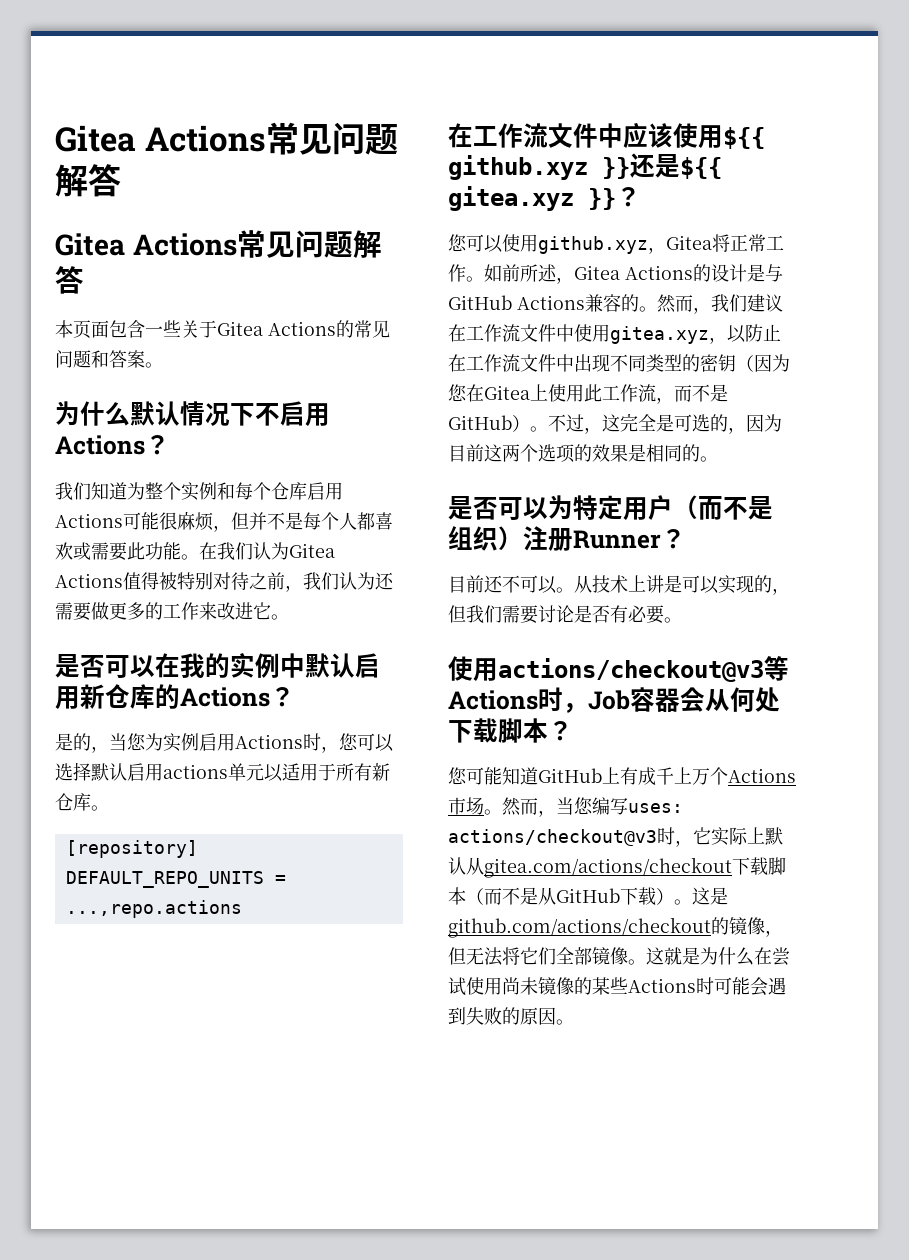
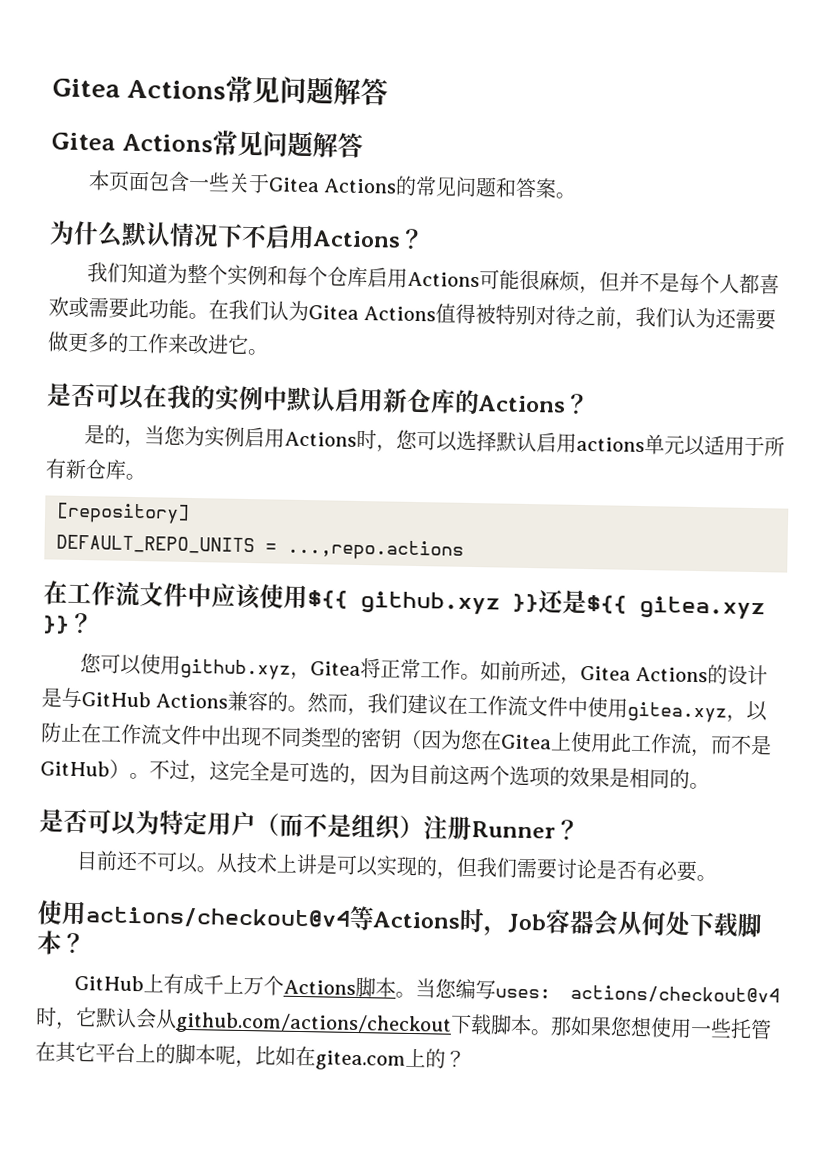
- 使用actions/checkout@v3等Actions时，Job容器会从何处下载脚本？
+ 使用actions/checkout@v4等Actions时，Job容器会从何处下载脚本？
- 您可能知道GitHub上有成千上万个Actions市场。然而，当您编写uses: actions/checkout@v3时，它实际上默认从gitea.com/actions/checkout下载脚本（而不是从GitHub下载）。这是github.com/actions/checkout的镜像，但无法将它们全部镜像。这就是为什么在尝试使用尚未镜像的某些Actions时可能会遇到失败的原因。
+ GitHub上有成千上万个Actions脚本。当您编写uses: actions/checkout@v4时，它默认会从github.com/actions/checkout下载脚本。那如果您想使用一些托管在其它平台上的脚本呢，比如在gitea.com上的？

